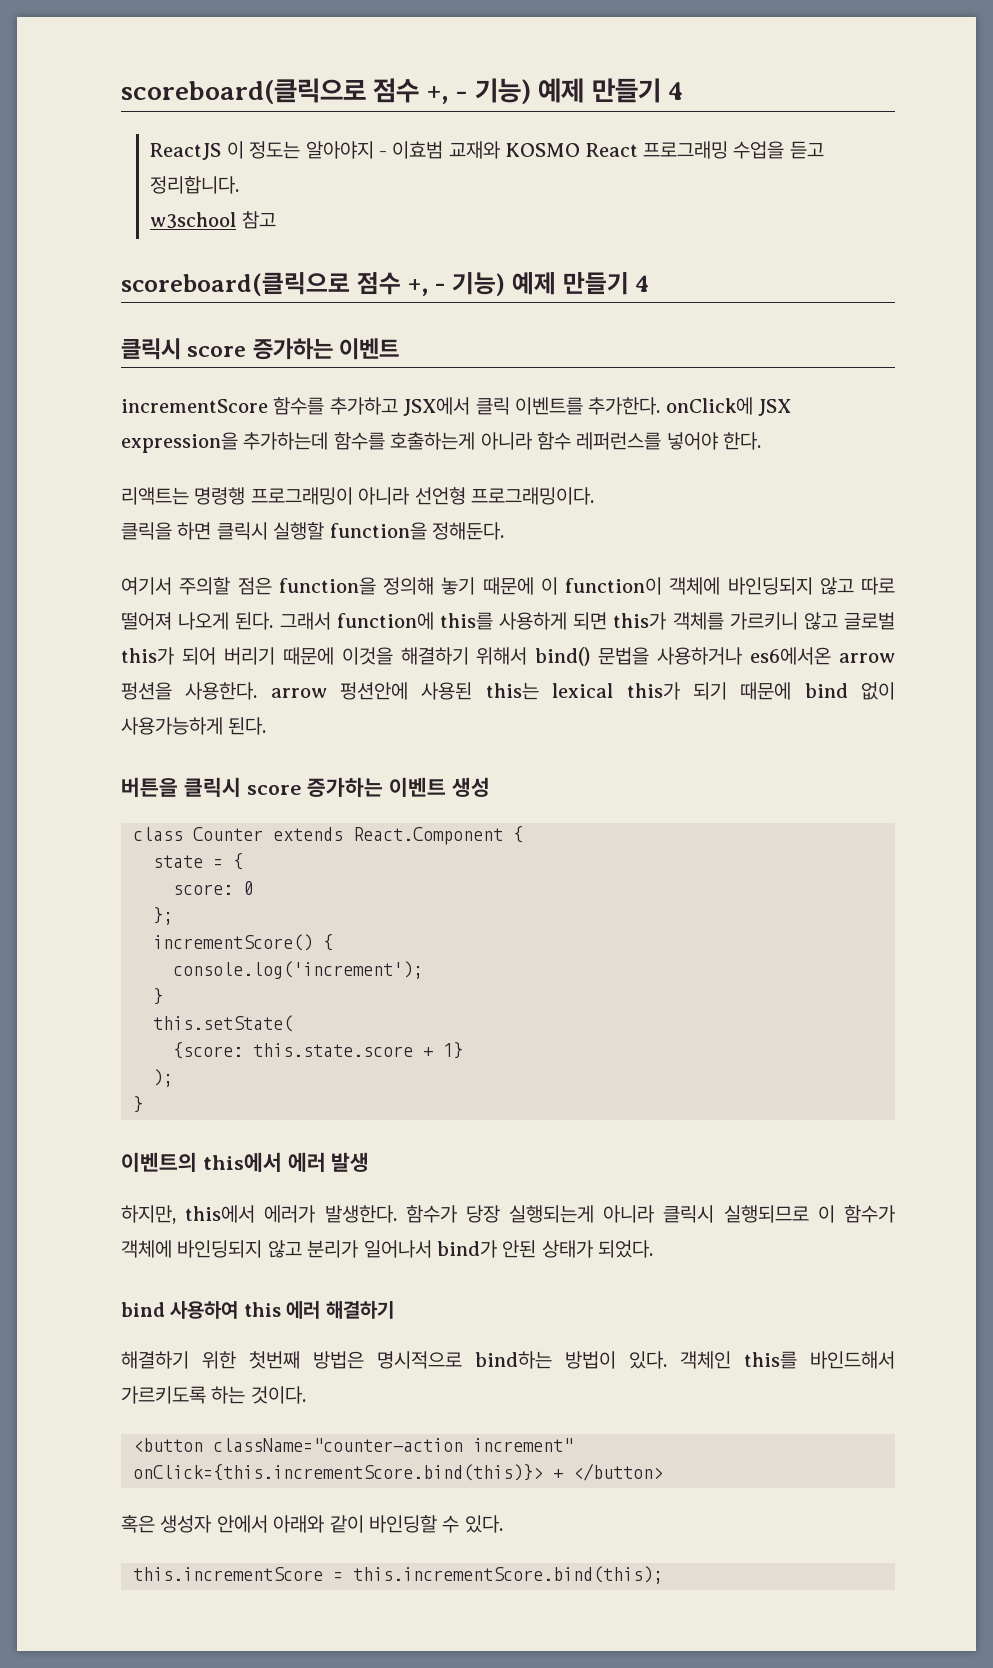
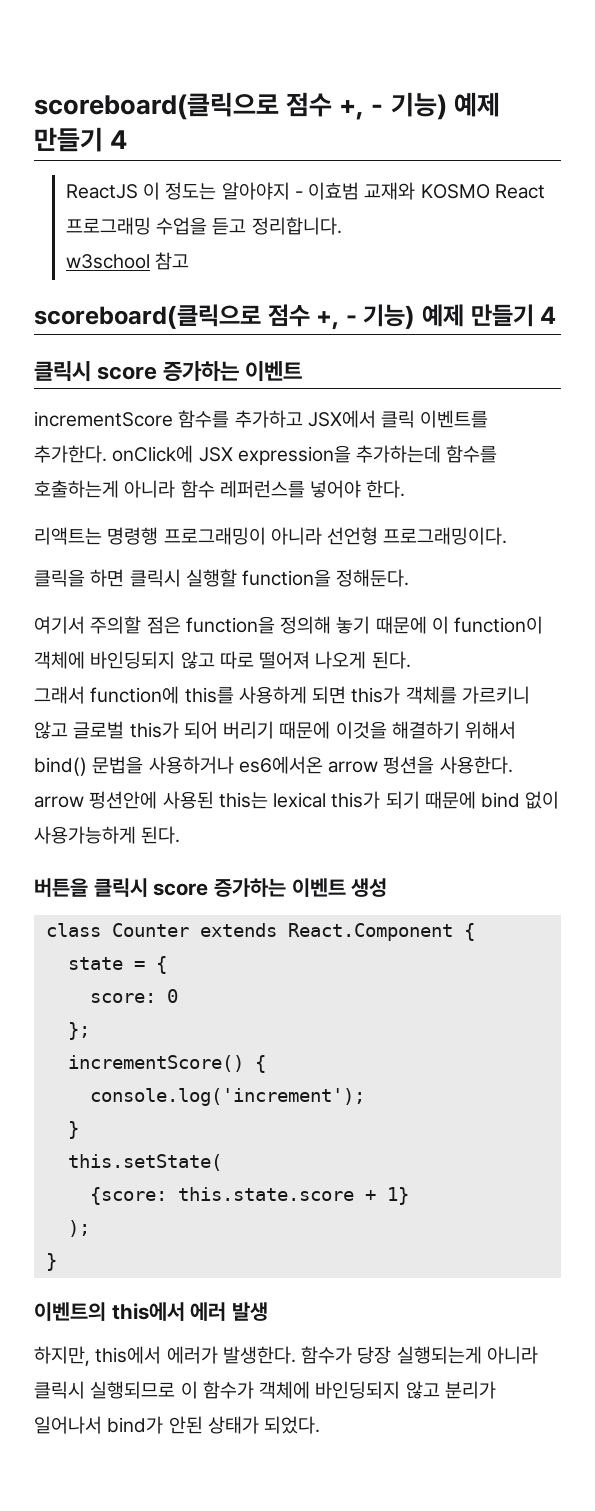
- 여기서 주의할 점은 function을 정의해 놓기 때문에 이 function이 객체에 바인딩되지 않고 따로 떨어져 나오게 된다. 그래서 function에 this를 사용하게 되면 this가 객체를 가르키니 않고 글로벌 this가 되어 버리기 때문에 이것을 해결하기 위해서 bind() 문법을 사용하거나 es6에서온 arrow 펑션을 사용한다. arrow 펑션안에 사용된 this는 lexical this가 되기 때문에 bind 없이 사용가능하게 된다.
+ 여기서 주의할 점은 function을 정의해 놓기 때문에 이 function이 객체에 바인딩되지 않고 따로 떨어져 나오게 된다.
+ 그래서 function에 this를 사용하게 되면 this가 객체를 가르키니 않고 글로벌 this가 되어 버리기 때문에 이것을 해결하기 위해서 bind() 문법을 사용하거나 es6에서온 arrow 펑션을 사용한다. arrow 펑션안에 사용된 this는 lexical this가 되기 때문에 bind 없이 사용가능하게 된다.
- bind 사용하여 this 에러 해결하기
- 해결하기 위한 첫번째 방법은 명시적으로 bind하는 방법이 있다. 객체인 this를 바인드해서 가르키도록 하는 것이다.
- <button className="counter-action increment" onClick={this.incrementScore.bind(this)}> + </button>
- 혹은 생성자 안에서 아래와 같이 바인딩할 수 있다.
- this.incrementScore = this.incrementScore.bind(this);

